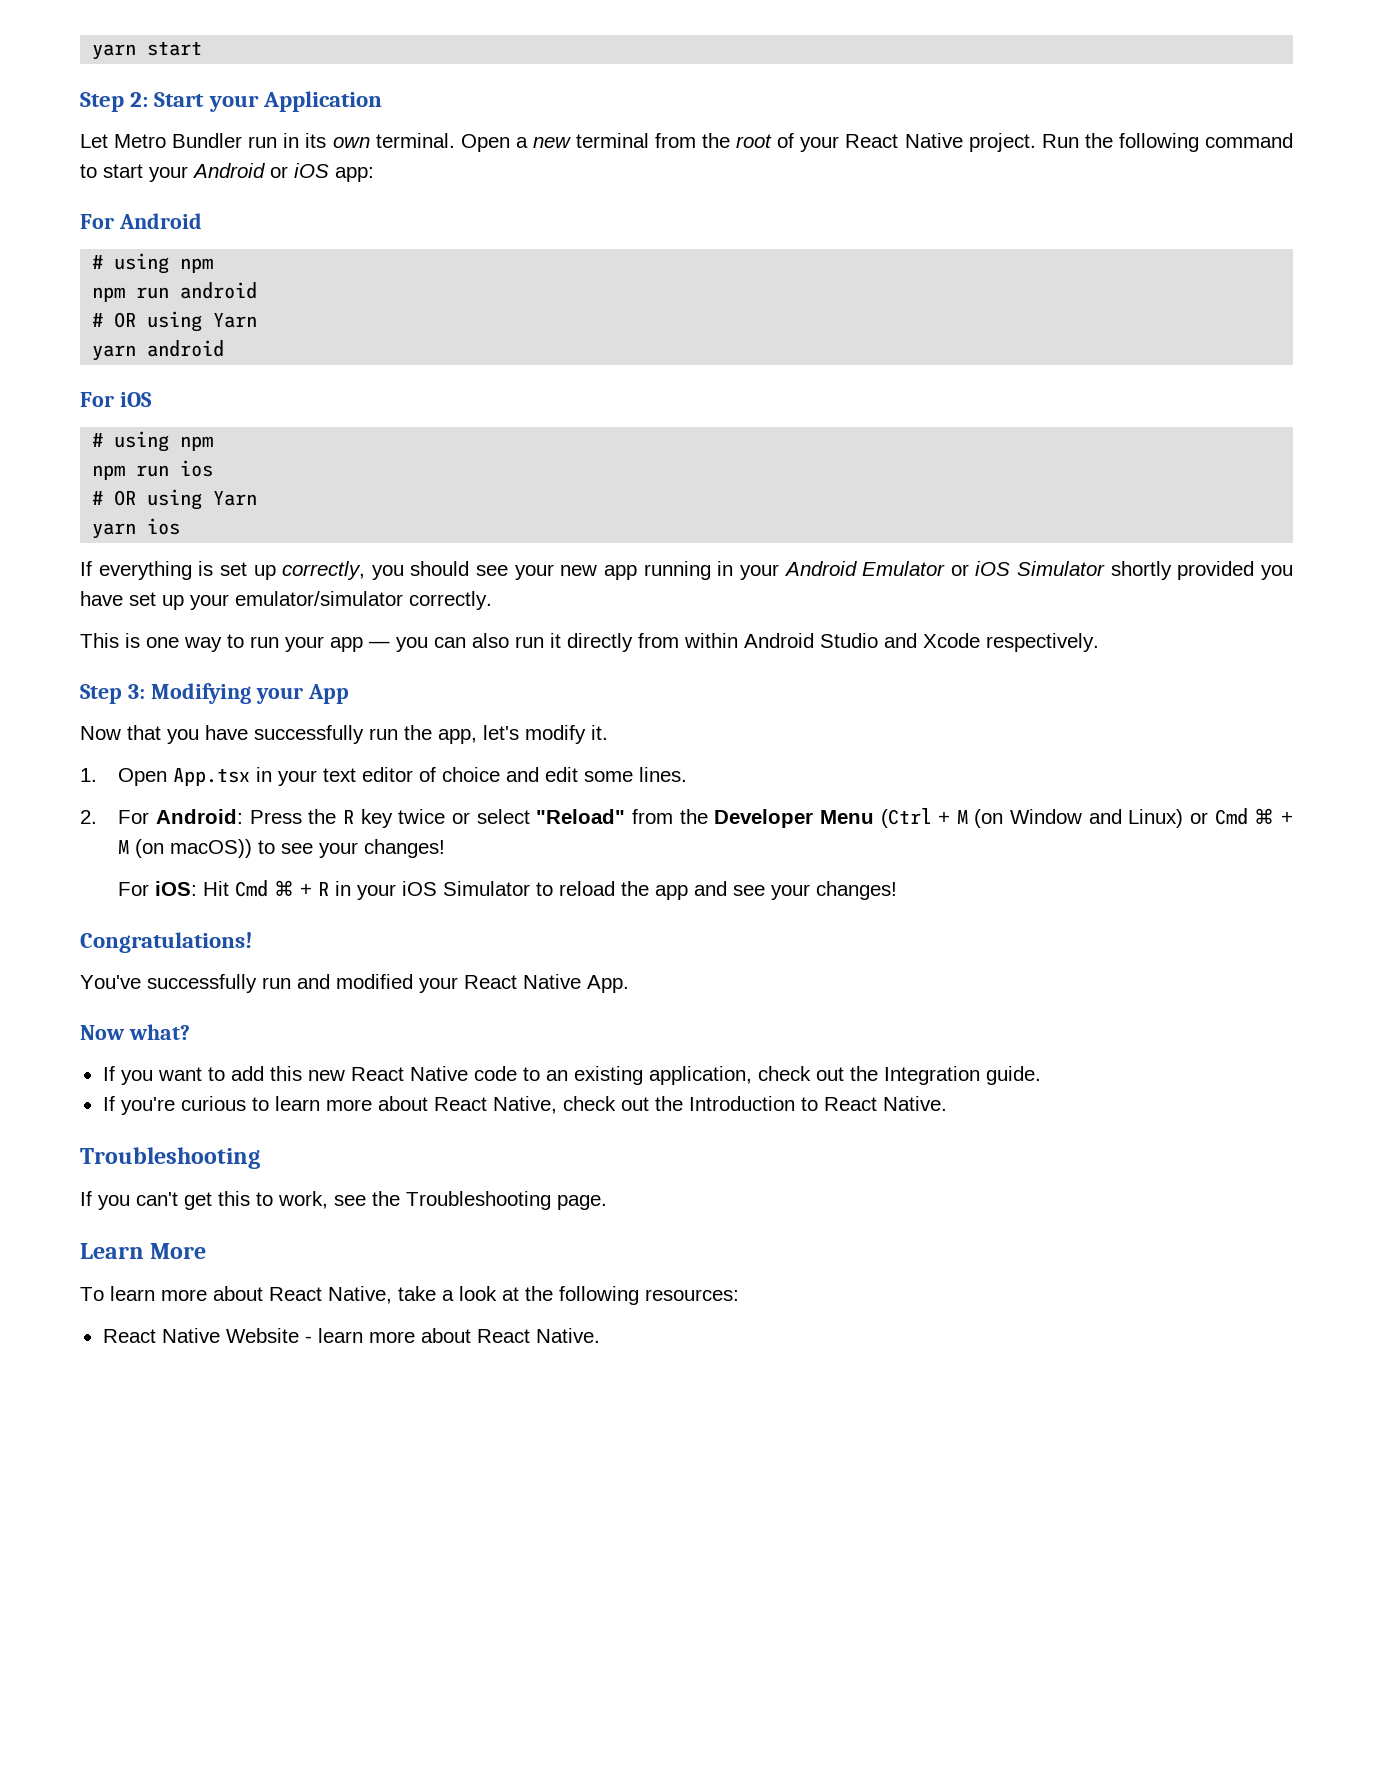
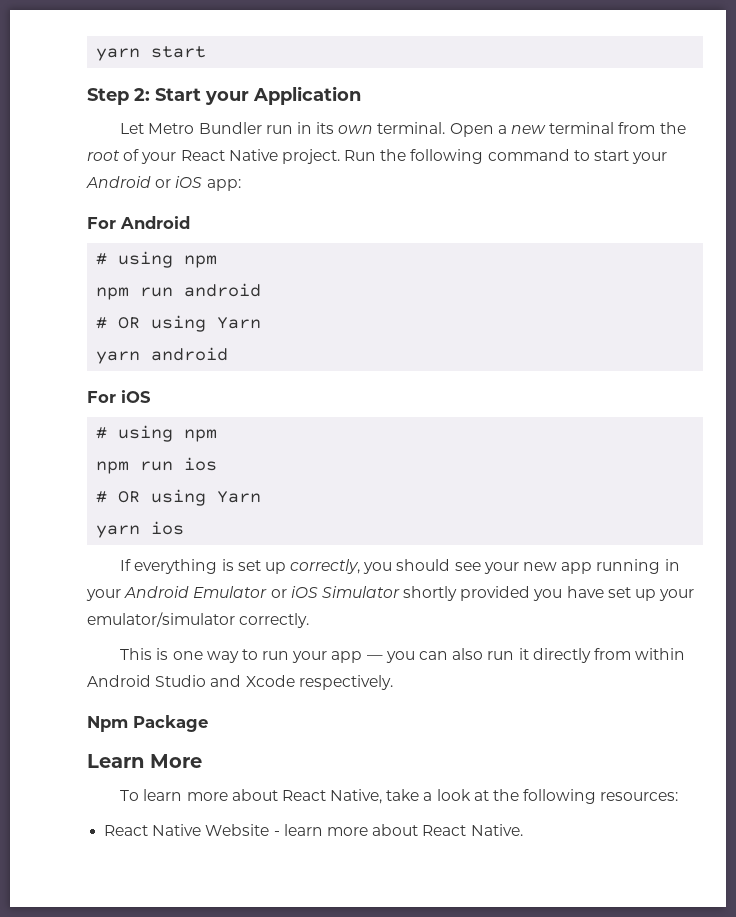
- Step 3: Modifying your App
- Now that you have successfully run the app, let's modify it.
- 1. Open App.tsx in your text editor of choice and edit some lines.
- 2. For Android: Press the R key twice or select "Reload" from the Developer Menu (Ctrl + M (on Window and Linux) or Cmd ⌘ + M (on macOS)) to see your changes!
- For iOS: Hit Cmd ⌘ + R in your iOS Simulator to reload the app and see your changes!
- Congratulations!
- You've successfully run and modified your React Native App.
- Now what?
- If you want to add this new React Native code to an existing application, check out the Integration guide.
- If you're curious to learn more about React Native, check out the Introduction to React Native.
- Troubleshooting
- If you can't get this to work, see the Troubleshooting page.
+ Npm Package

